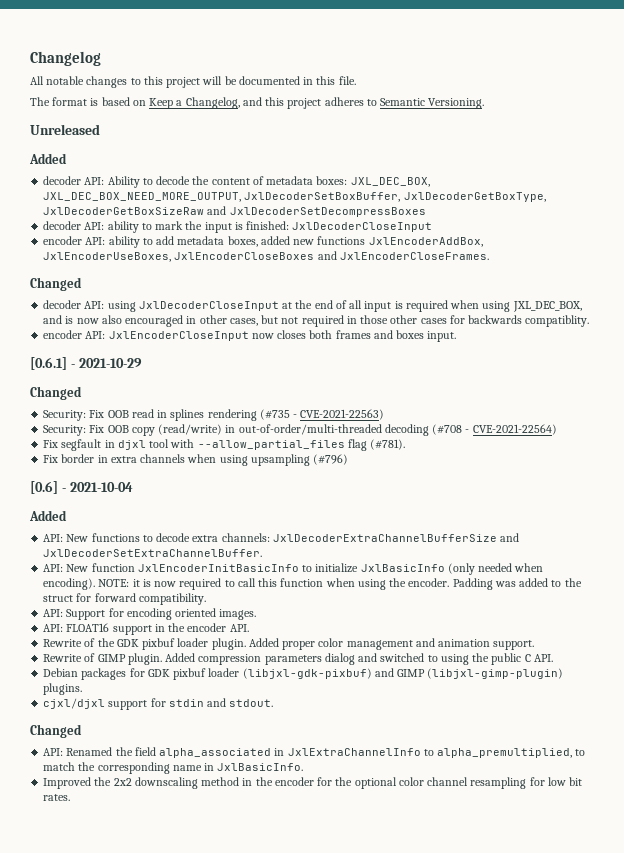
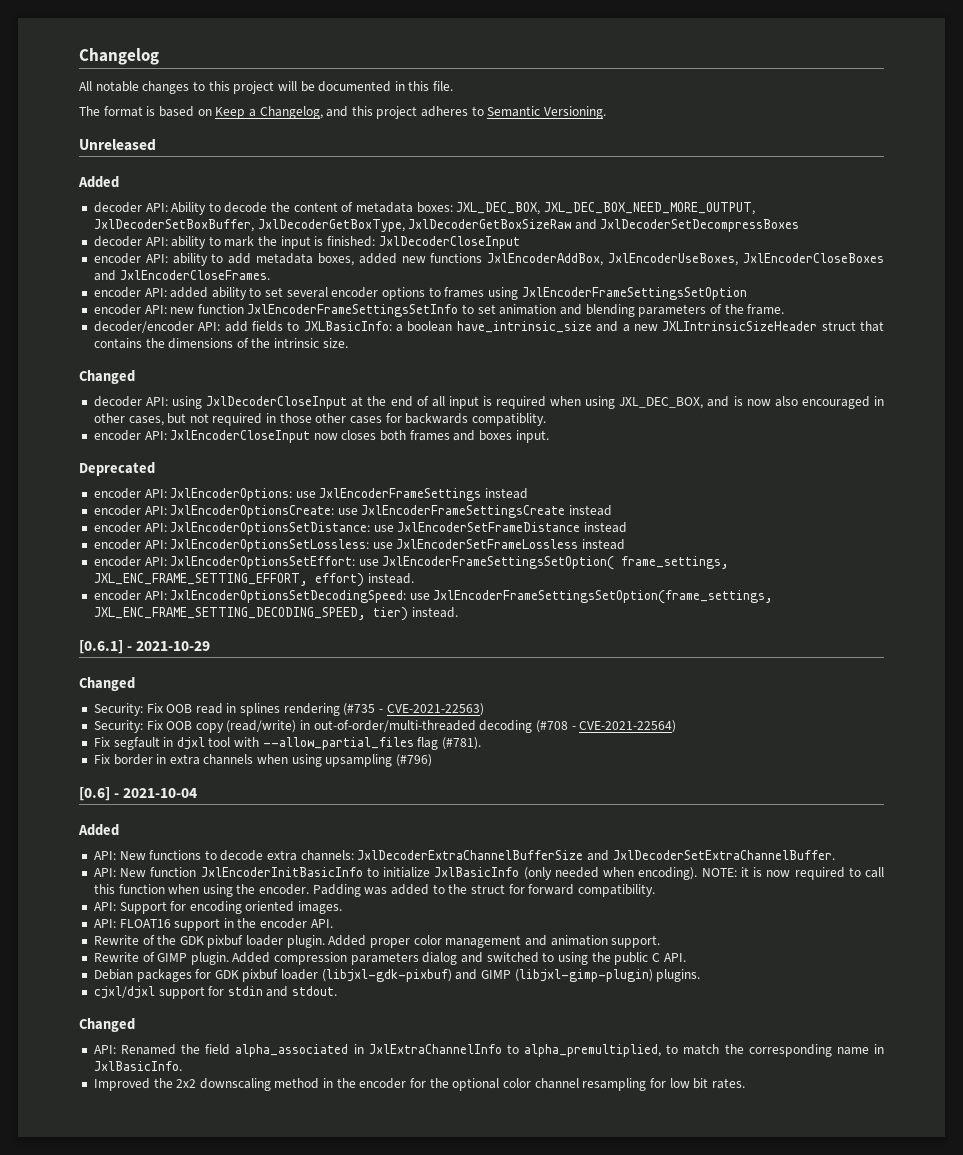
+ encoder API: added ability to set several encoder options to frames using JxlEncoderFrameSettingsSetOption
+ encoder API: new function JxlEncoderFrameSettingsSetInfo to set animation and blending parameters of the frame.
+ decoder/encoder API: add fields to JXLBasicInfo: a boolean have_intrinsic_size and a new JXLIntrinsicSizeHeader struct that contains the dimensions of the intrinsic size.
+ Deprecated
+ encoder API: JxlEncoderOptions: use JxlEncoderFrameSettings instead
+ encoder API: JxlEncoderOptionsCreate: use JxlEncoderFrameSettingsCreate instead
+ encoder API: JxlEncoderOptionsSetDistance: use JxlEncoderSetFrameDistance instead
+ encoder API: JxlEncoderOptionsSetLossless: use JxlEncoderSetFrameLossless instead
+ encoder API: JxlEncoderOptionsSetEffort: use JxlEncoderFrameSettingsSetOption( frame_settings, JXL_ENC_FRAME_SETTING_EFFORT, effort) instead.
+ encoder API: JxlEncoderOptionsSetDecodingSpeed: use JxlEncoderFrameSettingsSetOption(frame_settings, JXL_ENC_FRAME_SETTING_DECODING_SPEED, tier) instead.

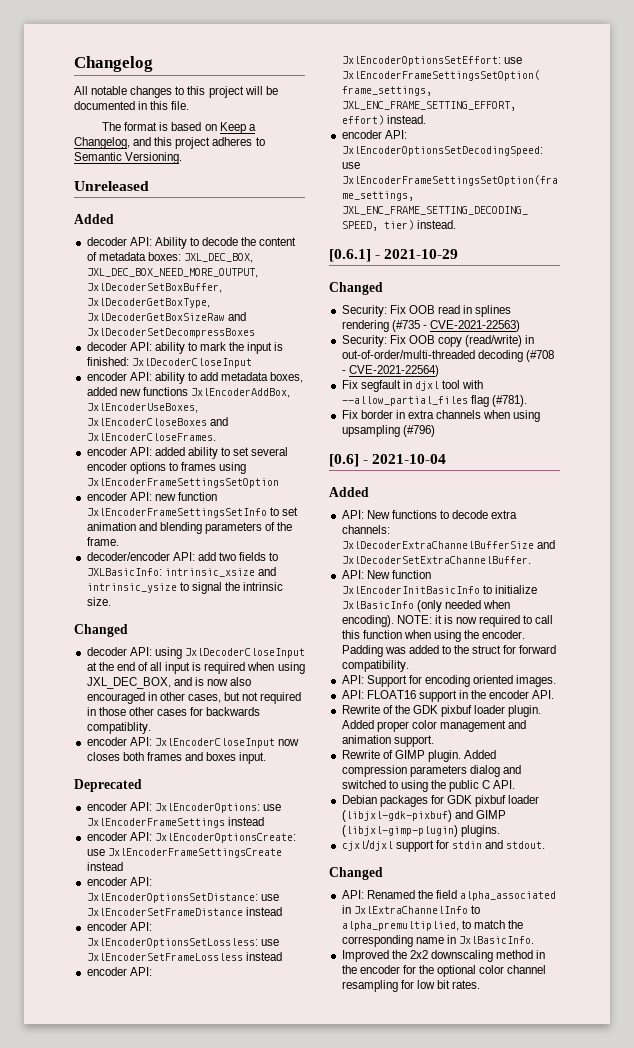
- decoder/encoder API: add fields to JXLBasicInfo: a boolean have_intrinsic_size and a new JXLIntrinsicSizeHeader struct that contains the dimensions of the intrinsic size.
+ decoder/encoder API: add two fields to JXLBasicInfo: intrinsic_xsize and intrinsic_ysize to signal the intrinsic size.

